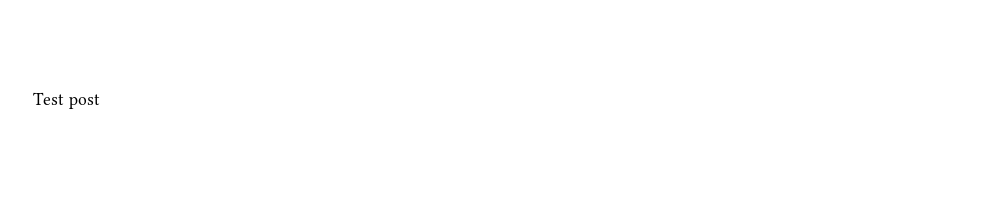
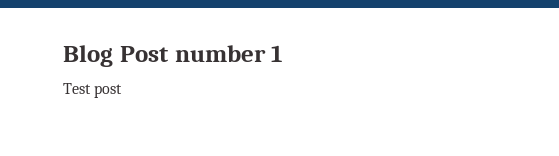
+ Blog Post number 1

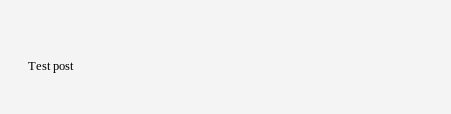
- Blog Post number 1

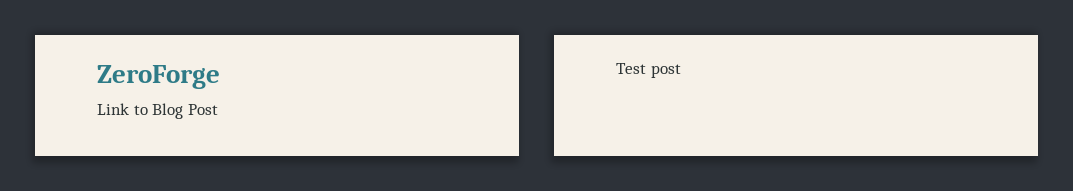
+ ZeroForge
+ Link to Blog Post

